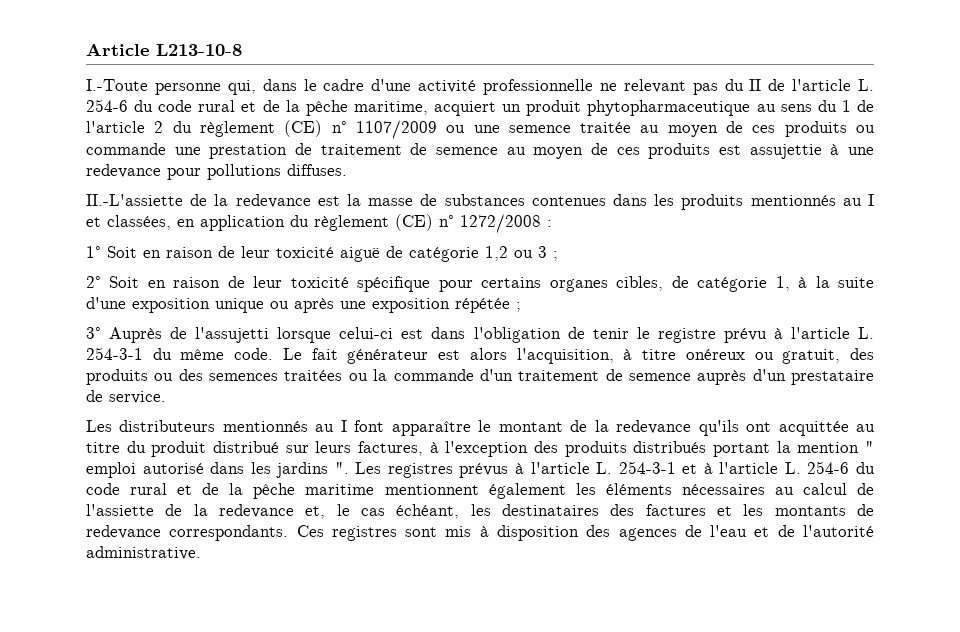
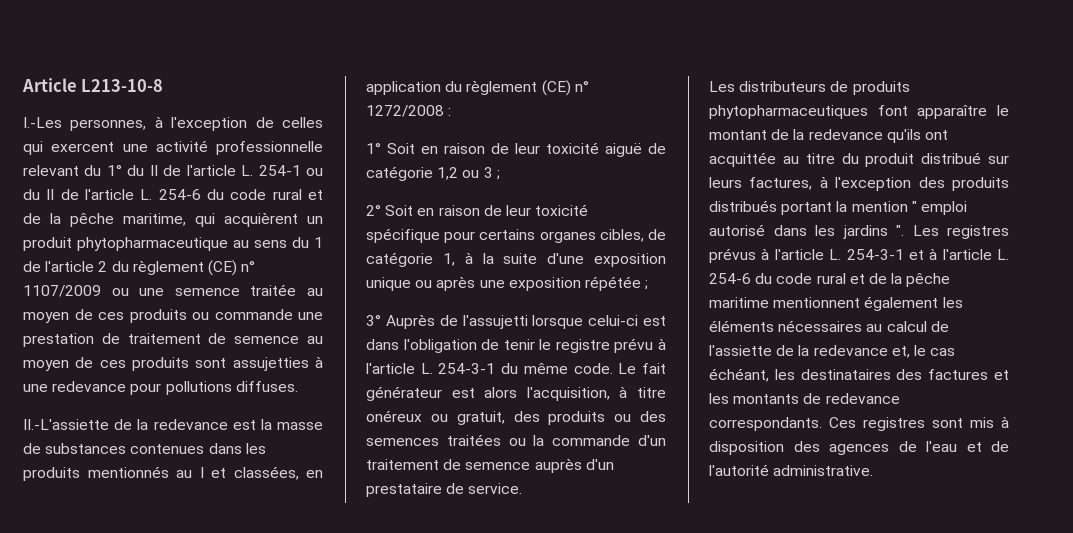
- I.-Toute personne qui, dans le cadre d'une activité professionnelle ne relevant pas du II de l'article L. 254-6 du code rural et de la pêche maritime, acquiert un produit phytopharmaceutique au sens du 1 de l'article 2 du règlement (CE) n° 1107/2009 ou une semence traitée au moyen de ces produits ou commande une prestation de traitement de semence au moyen de ces produits est assujettie à une redevance pour pollutions diffuses.
+ I.-Les personnes, à l'exception de celles qui exercent une activité professionnelle relevant du 1° du II de l'article L. 254-1 ou du II de l'article L. 254-6 du code rural et de la pêche maritime, qui acquièrent un produit phytopharmaceutique au sens du 1 de l'article 2 du règlement (CE) n° 1107/2009 ou une semence traitée au moyen de ces produits ou commande une prestation de traitement de semence au moyen de ces produits sont assujetties à une redevance pour pollutions diffuses.
- Les distributeurs mentionnés au I font apparaître le montant de la redevance qu'ils ont acquittée au titre du produit distribué sur leurs factures, à l'exception des produits distribués portant la mention " emploi autorisé dans les jardins ".
+ Les distributeurs de produits phytopharmaceutiques font apparaître le montant de la redevance qu'ils ont acquittée au titre du produit distribué sur leurs factures, à l'exception des produits distribués portant la mention " emploi autorisé dans les jardins ".

